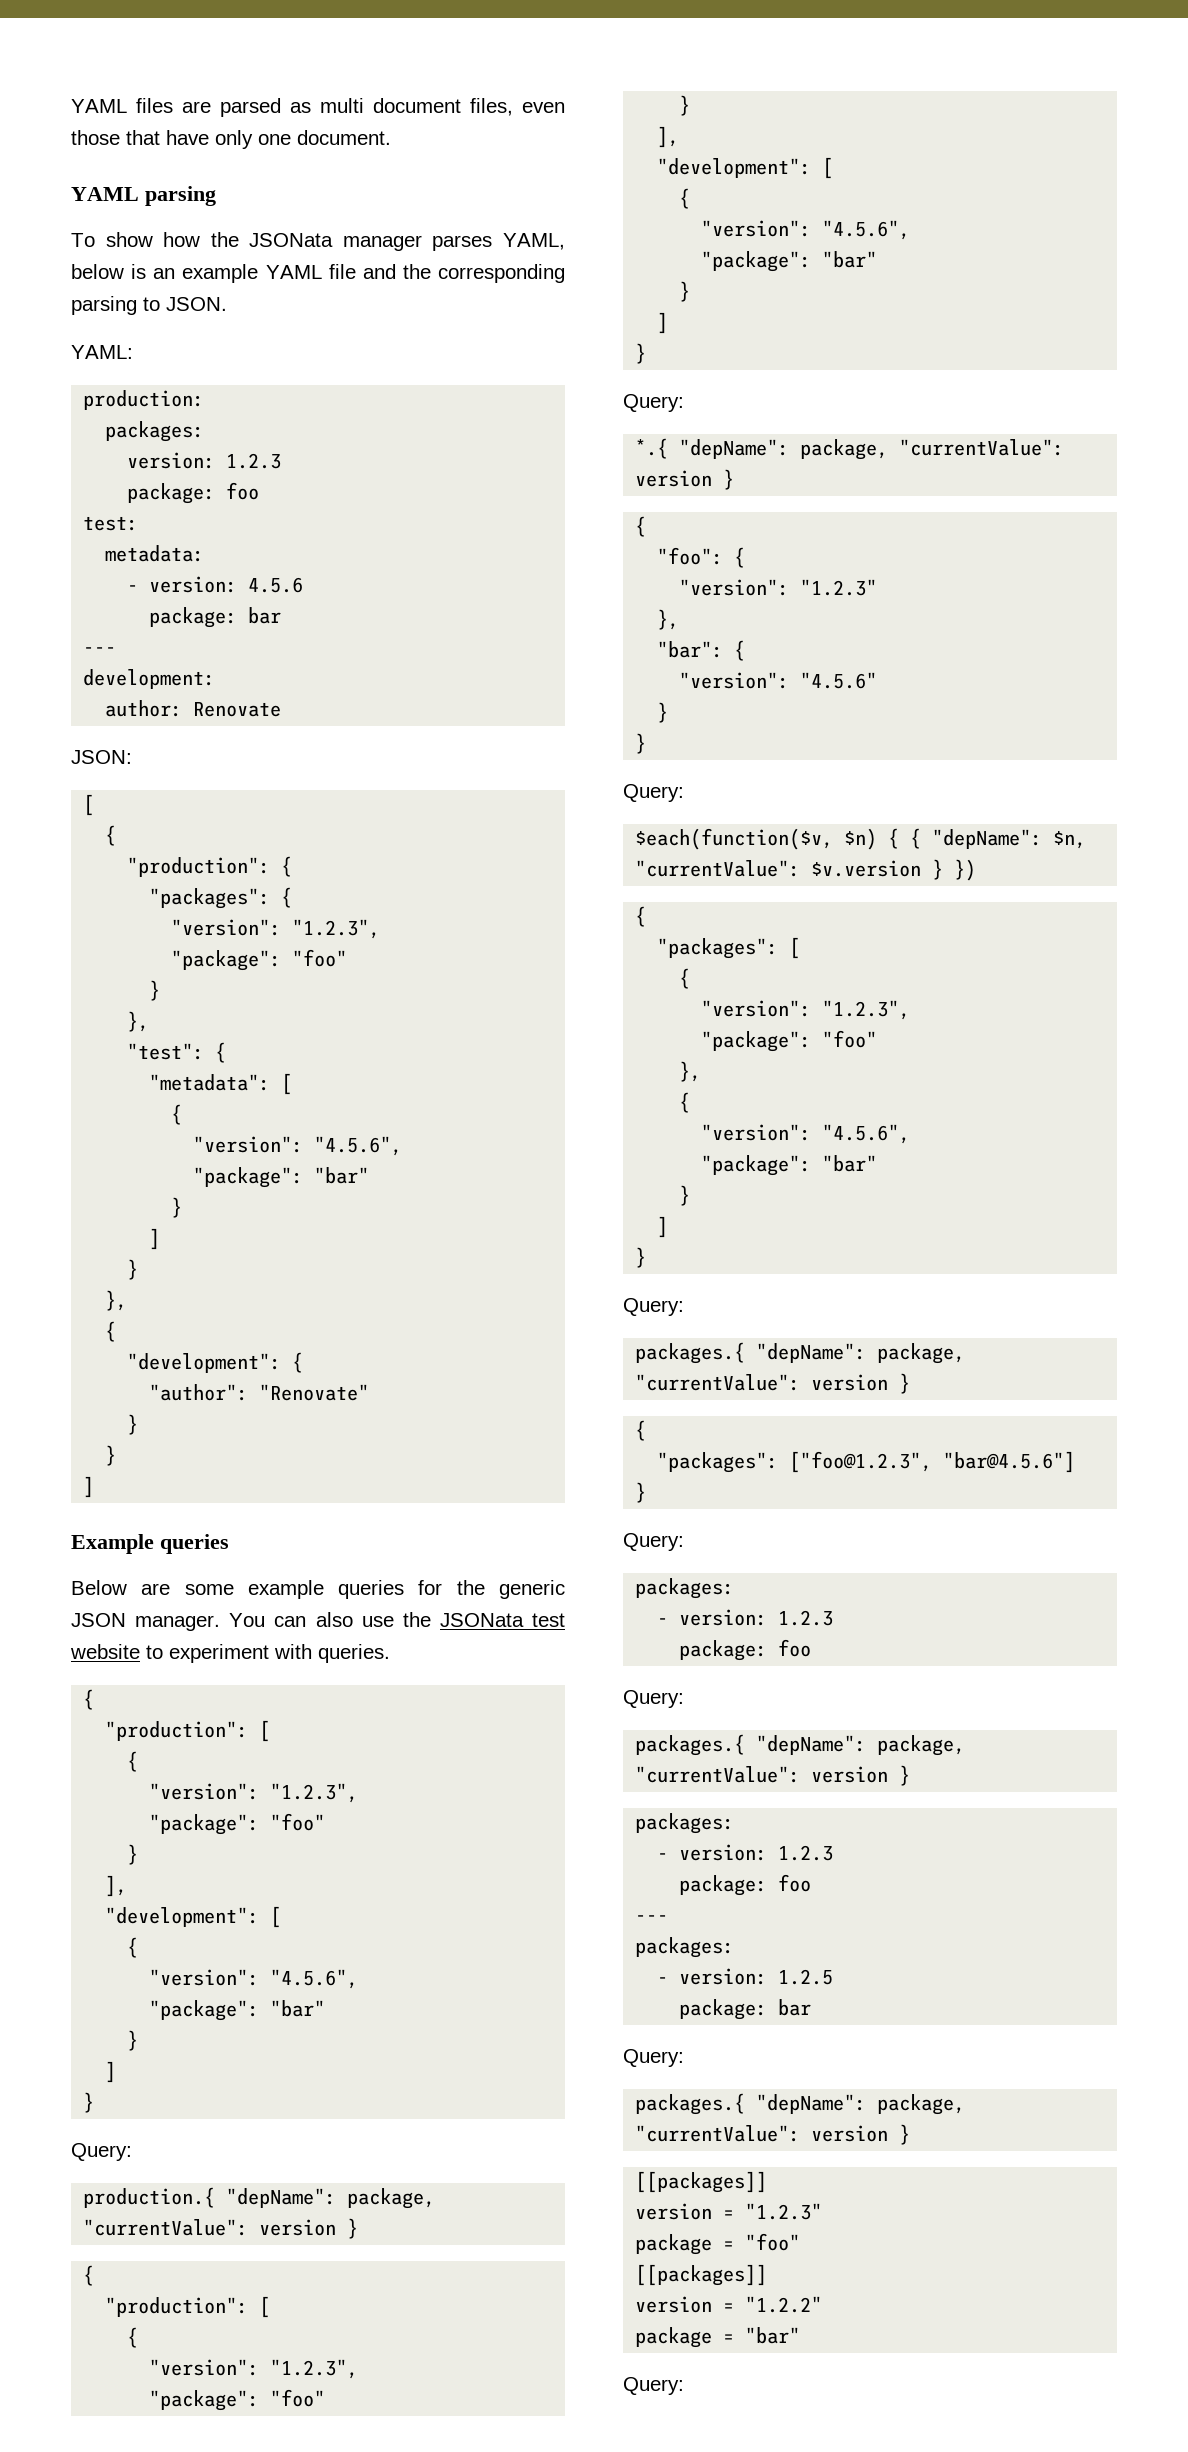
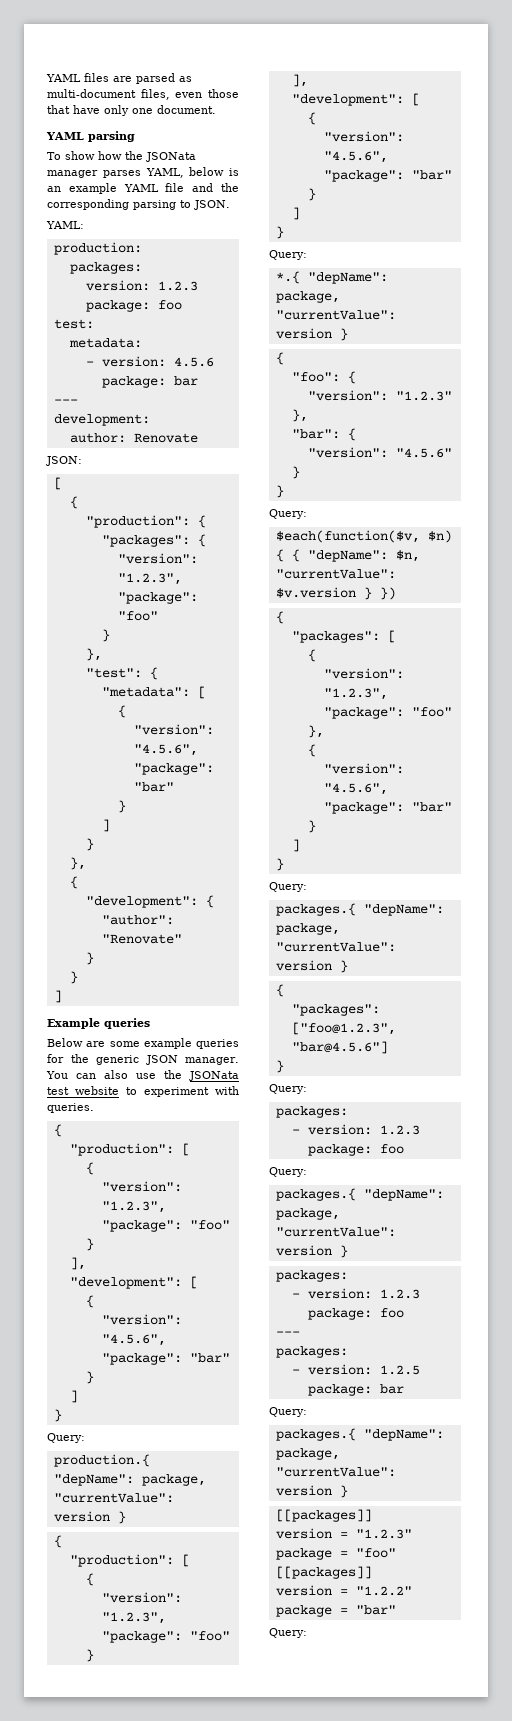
- YAML files are parsed as multi document files, even those that have only one document.
+ YAML files are parsed as multi-document files, even those that have only one document.

